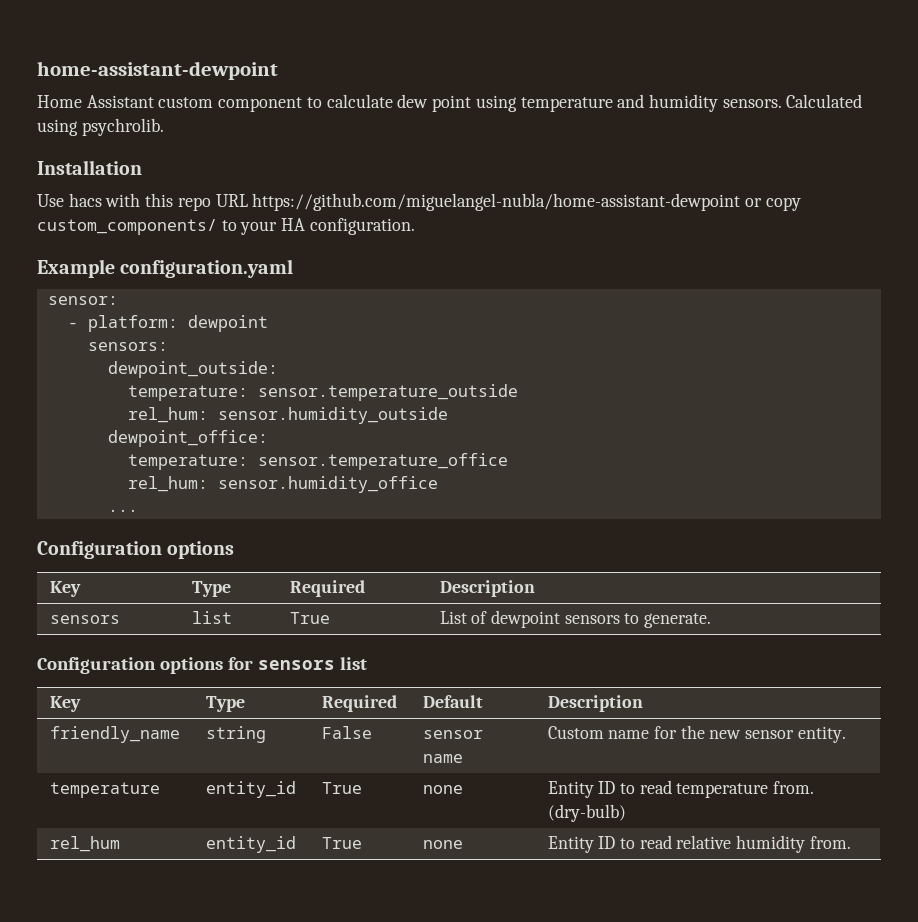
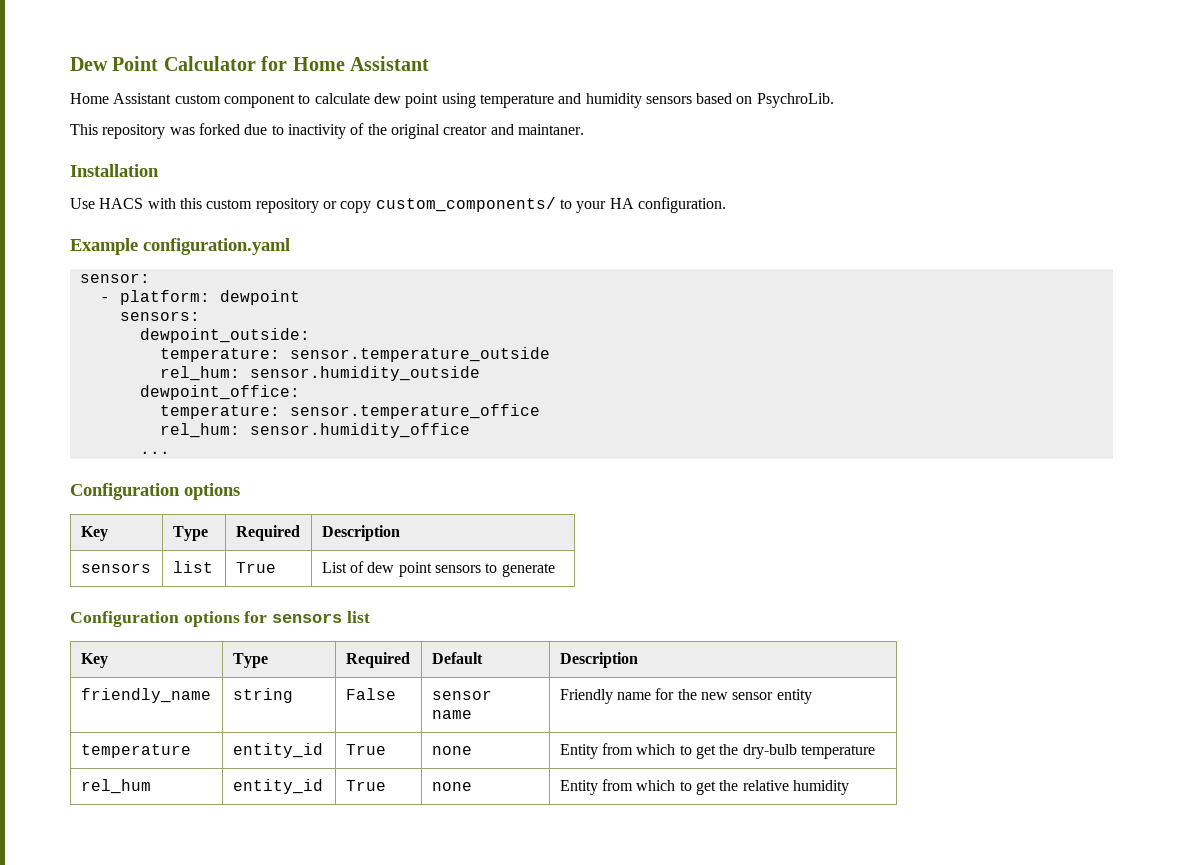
- home-assistant-dewpoint
+ Dew Point Calculator for Home Assistant
- Home Assistant custom component to calculate dew point using temperature and humidity sensors. Calculated using psychrolib.
+ Home Assistant custom component to calculate dew point using temperature and humidity sensors based on PsychroLib.
+ This repository was forked due to inactivity of the original creator and maintaner.
- Use hacs with this repo URL https://github.com/miguelangel-nubla/home-assistant-dewpoint or copy custom_components/ to your HA configuration.
+ Use HACS with this custom repository or copy custom_components/ to your HA configuration.
- sensors | list | True | List of dewpoint sensors to generate.
+ sensors | list | True | List of dew point sensors to generate
- friendly_name | string | False | sensor name | Custom name for the new sensor entity.
+ friendly_name | string | False | sensor name | Friendly name for the new sensor entity
- temperature | entity_id | True | none | Entity ID to read temperature from. (dry-bulb)
+ temperature | entity_id | True | none | Entity from which to get the dry-bulb temperature
- rel_hum | entity_id | True | none | Entity ID to read relative humidity from.
+ rel_hum | entity_id | True | none | Entity from which to get the relative humidity

